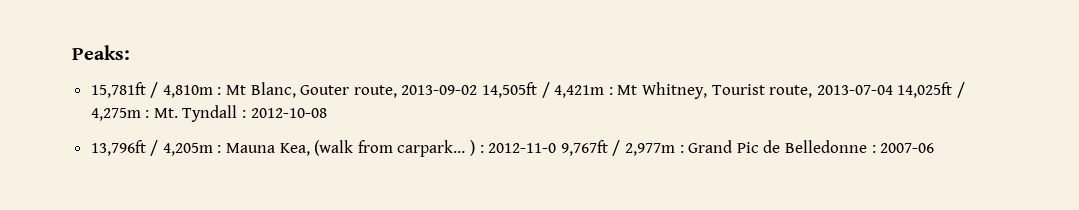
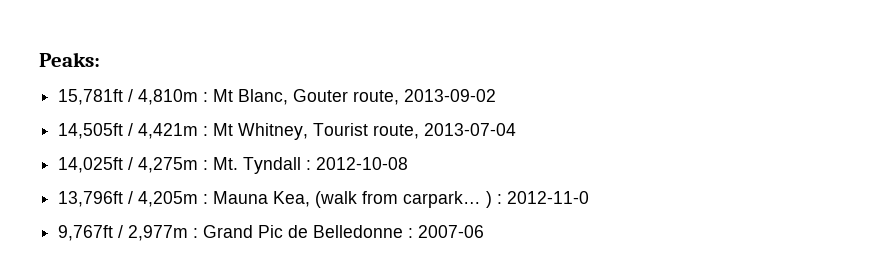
- 15,781ft / 4,810m : Mt Blanc, Gouter route, 2013-09-02 14,505ft / 4,421m : Mt Whitney, Tourist route, 2013-07-04 14,025ft / 4,275m : Mt. Tyndall : 2012-10-08
+ 15,781ft / 4,810m : Mt Blanc, Gouter route, 2013-09-02
+ 14,505ft / 4,421m : Mt Whitney, Tourist route, 2013-07-04
+ 14,025ft / 4,275m : Mt. Tyndall : 2012-10-08
- 13,796ft / 4,205m : Mauna Kea, (walk from carpark… ) : 2012-11-0 9,767ft / 2,977m : Grand Pic de Belledonne : 2007-06
+ 13,796ft / 4,205m : Mauna Kea, (walk from carpark… ) : 2012-11-0
+ 9,767ft / 2,977m : Grand Pic de Belledonne : 2007-06

